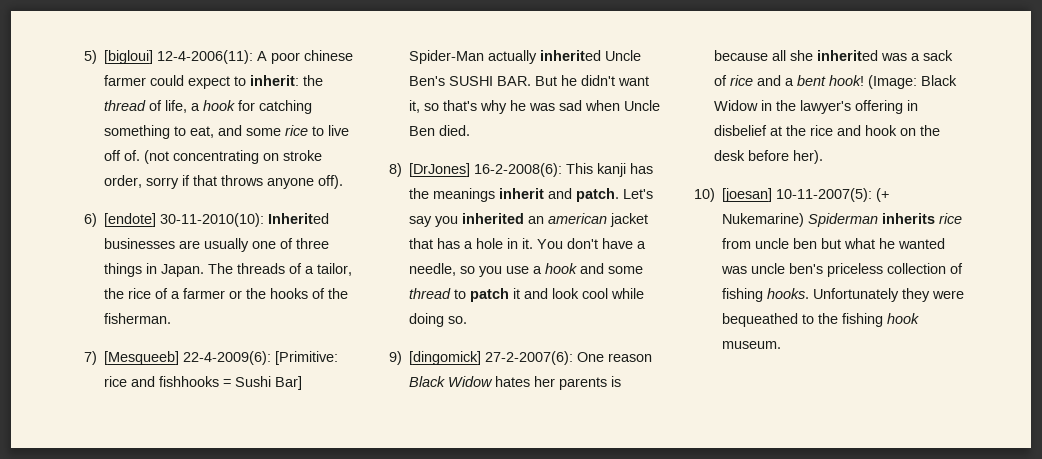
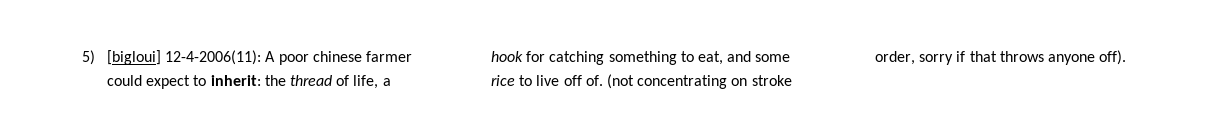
- 6) [endote] 30-11-2010(10): Inherited businesses are usually one of three things in Japan. The threads of a tailor, the rice of a farmer or the hooks of the fisherman.
- 7) [Mesqueeb] 22-4-2009(6): [Primitive: rice and fishhooks = Sushi Bar] Spider-Man actually inherited Uncle Ben's SUSHI BAR. But he didn't want it, so that's why he was sad when Uncle Ben died.
- 8) [DrJones] 16-2-2008(6): This kanji has the meanings inherit and patch. Let's say you inherited an american jacket that has a hole in it. You don't have a needle, so you use a hook and some thread to patch it and look cool while doing so.
- 9) [dingomick] 27-2-2007(6): One reason Black Widow hates her parents is because all she inherited was a sack of rice and a bent hook! (Image: Black Widow in the lawyer's offering in disbelief at the rice and hook on the desk before her).
- 10) [joesan] 10-11-2007(5): (+ Nukemarine) Spiderman inherits rice from uncle ben but what he wanted was uncle ben's priceless collection of fishing hooks. Unfortunately they were bequeathed to the fishing hook museum.

